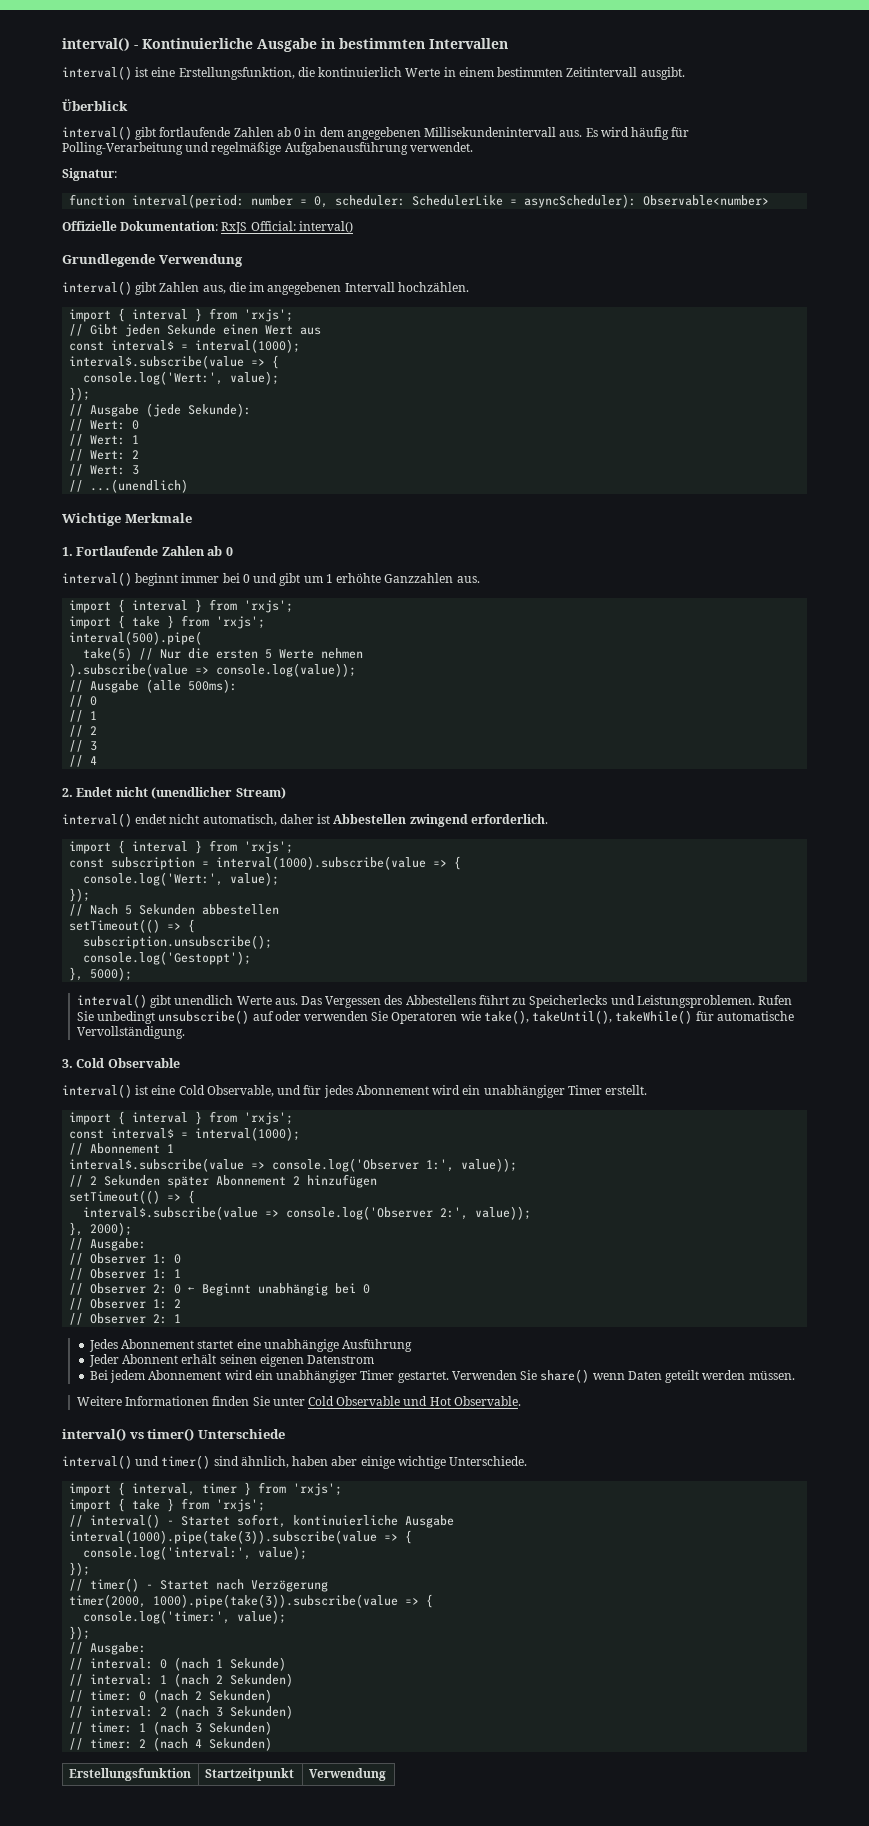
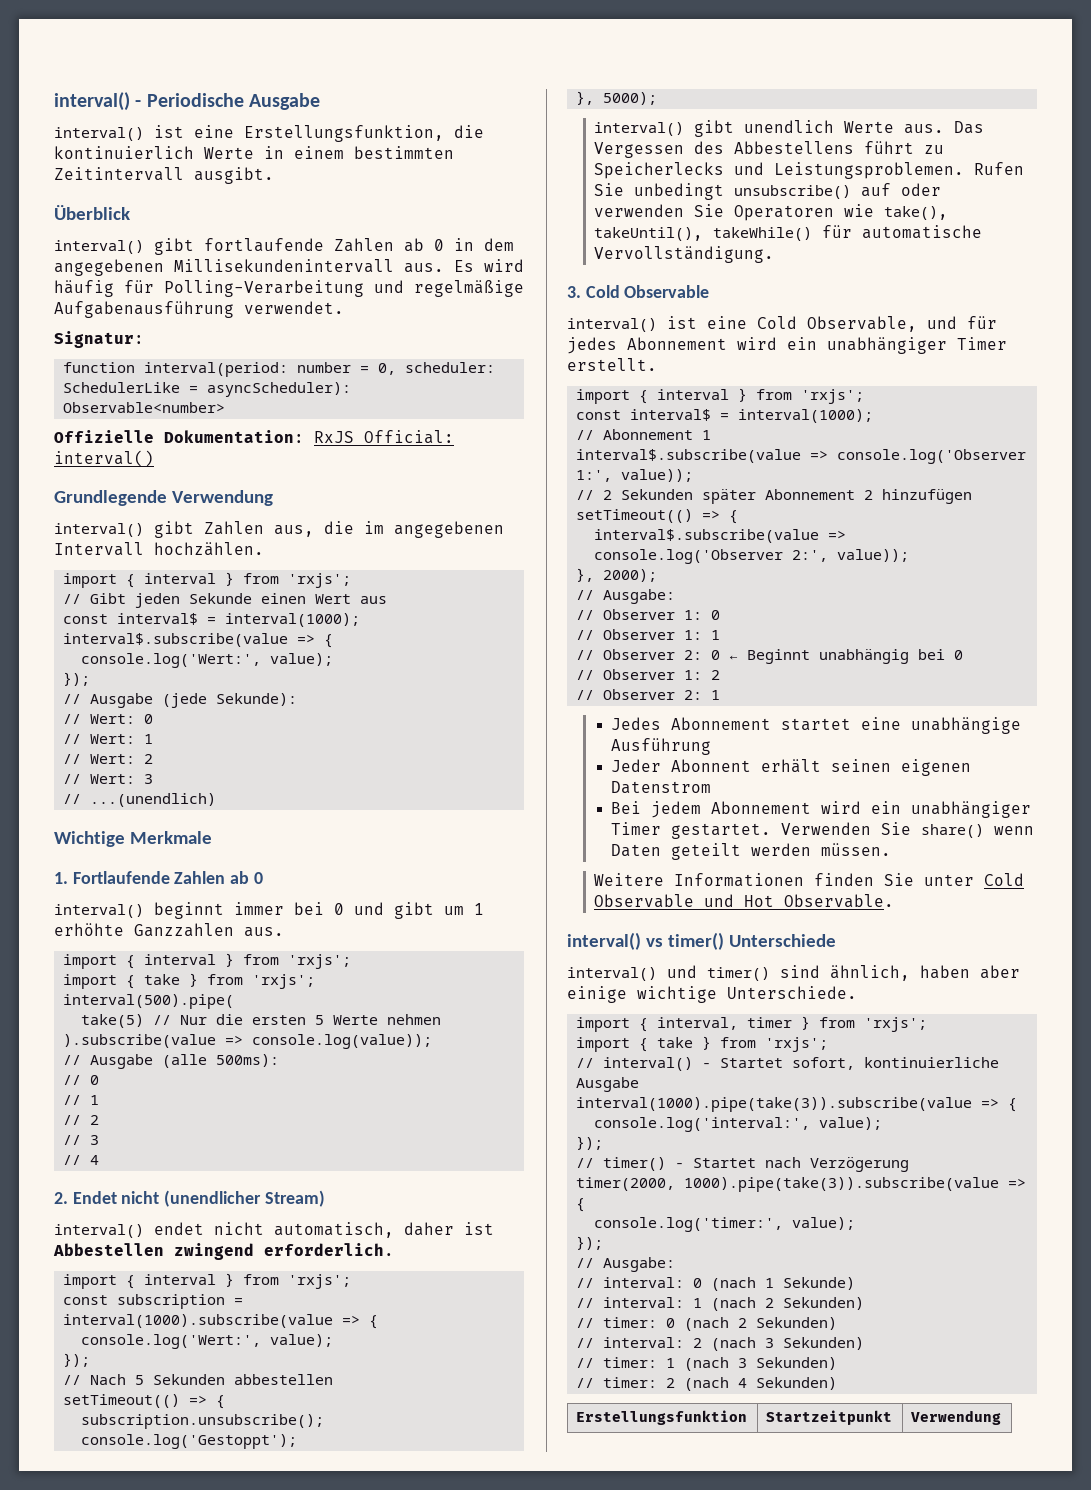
- interval() - Kontinuierliche Ausgabe in bestimmten Intervallen
+ interval() - Periodische Ausgabe

